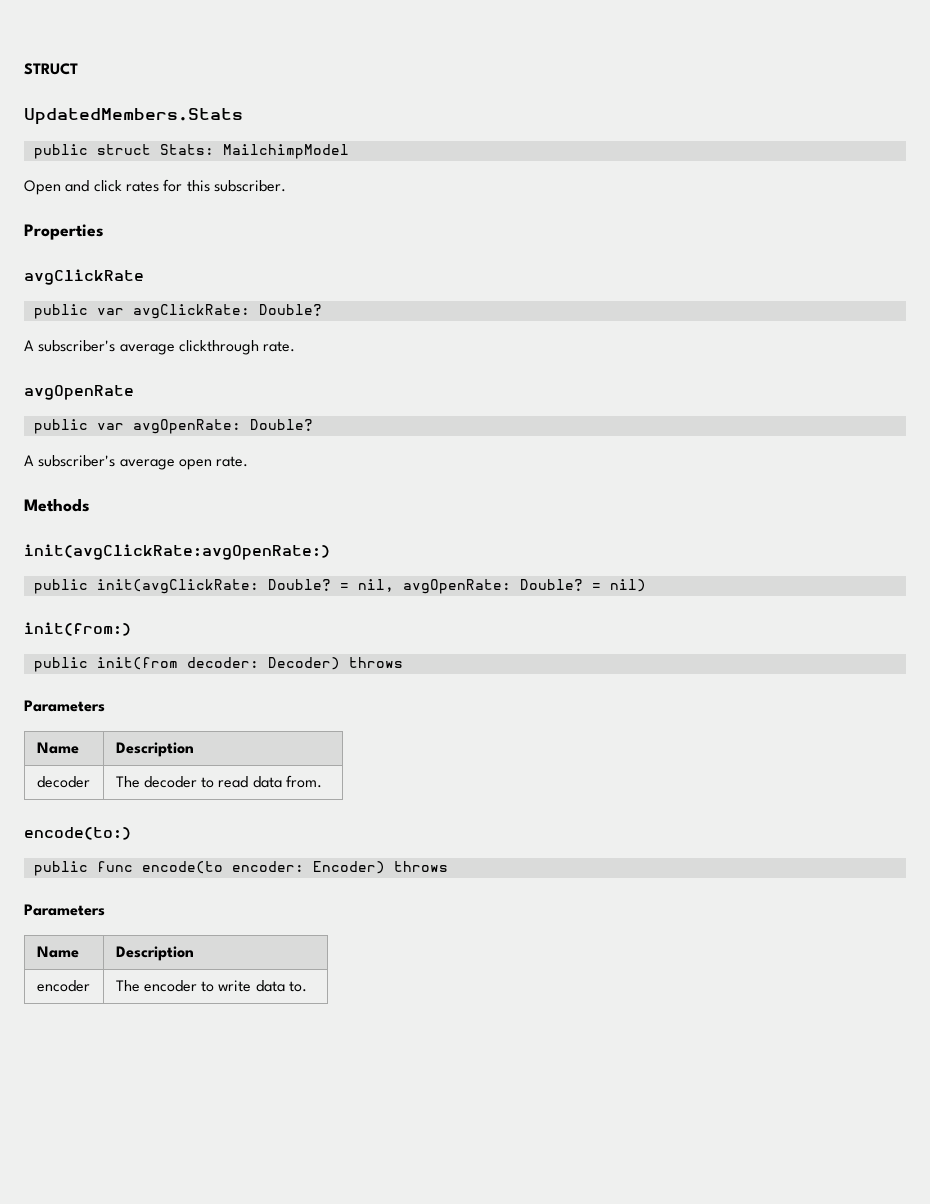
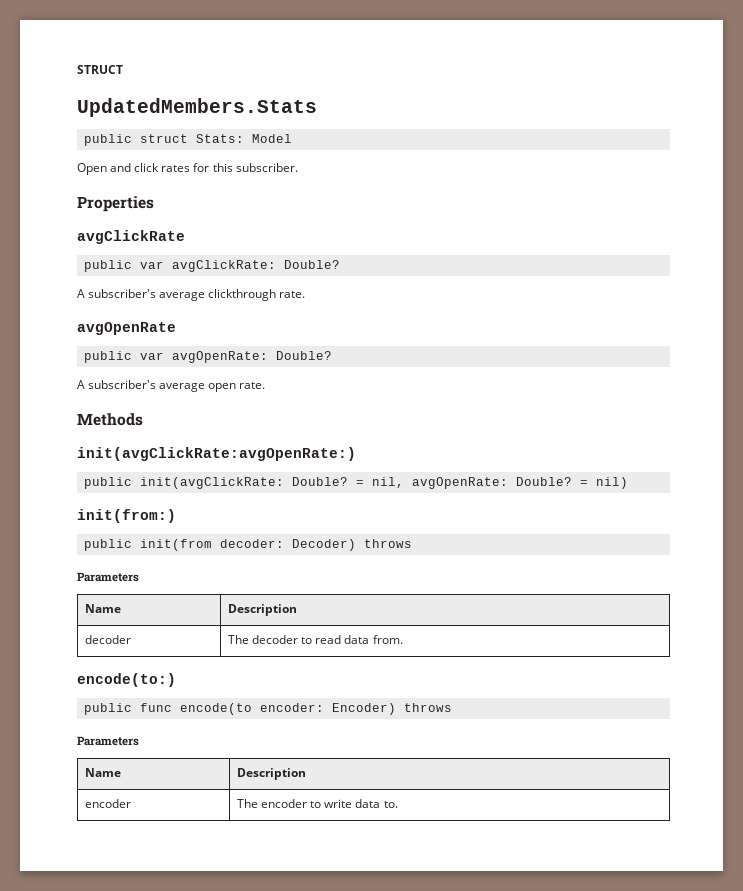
- public struct Stats: MailchimpModel
+ public struct Stats: Model

